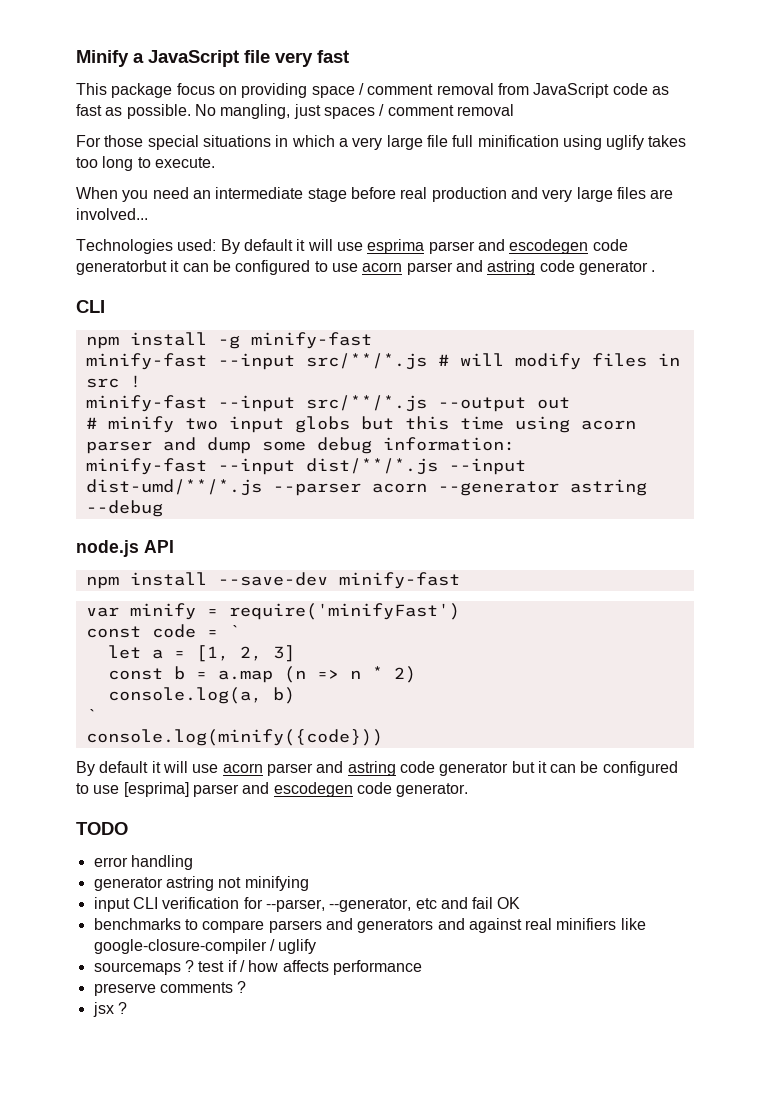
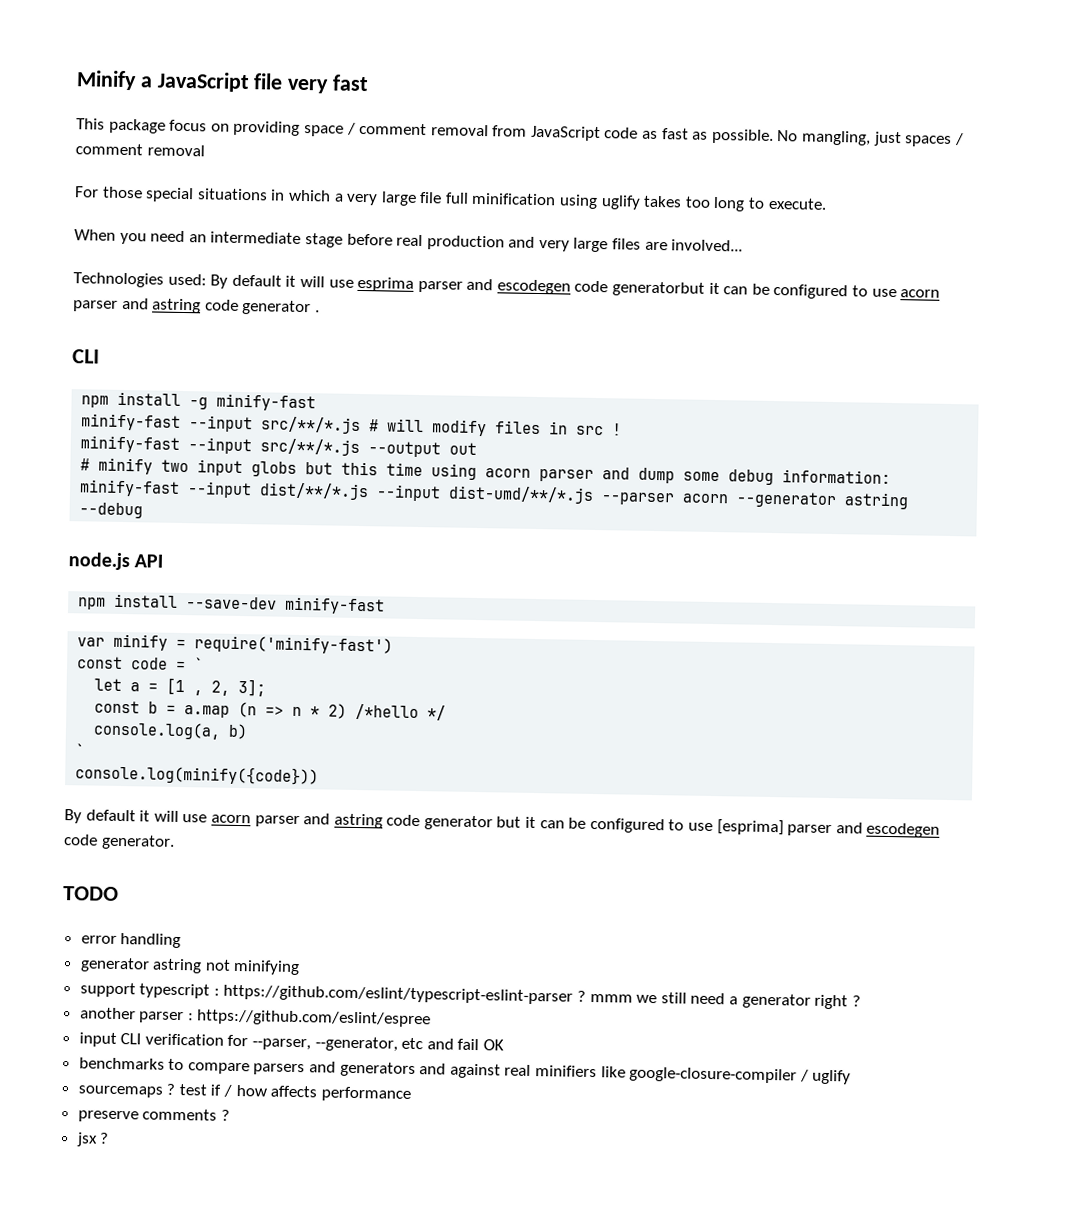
- var minify = require('minifyFast')
+ var minify = require('minify-fast')
- let a = [1, 2, 3]
+ let a = [1 , 2, 3];
- const b = a.map (n => n * 2)
+ const b = a.map (n => n * 2) /*hello */
+ support typescript : https://github.com/eslint/typescript-eslint-parser ? mmm we still need a generator right ?
+ another parser : https://github.com/eslint/espree

